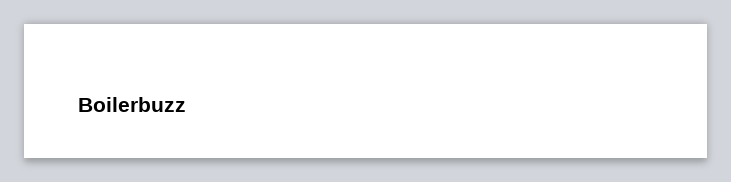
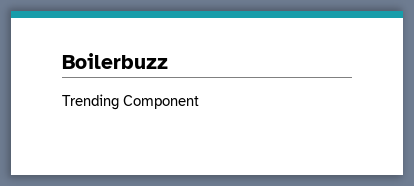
+ Trending Component

